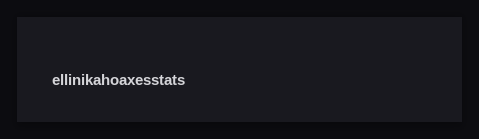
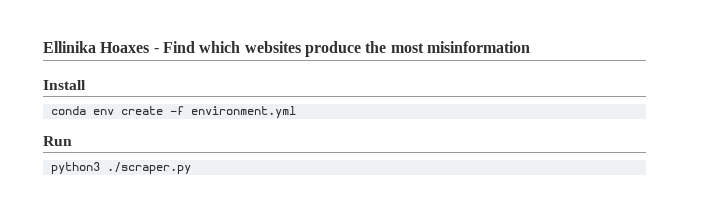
- ellinikahoaxesstats
+ Ellinika Hoaxes - Find which websites produce the most misinformation
+ Install
+ conda env create -f environment.yml
+ Run
+ python3 ./scraper.py

